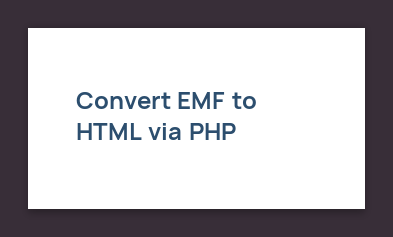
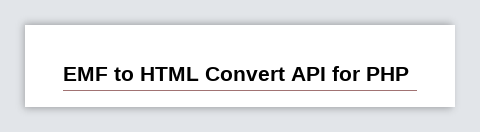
- Convert EMF to HTML via PHP
+ EMF to HTML Convert API for PHP

